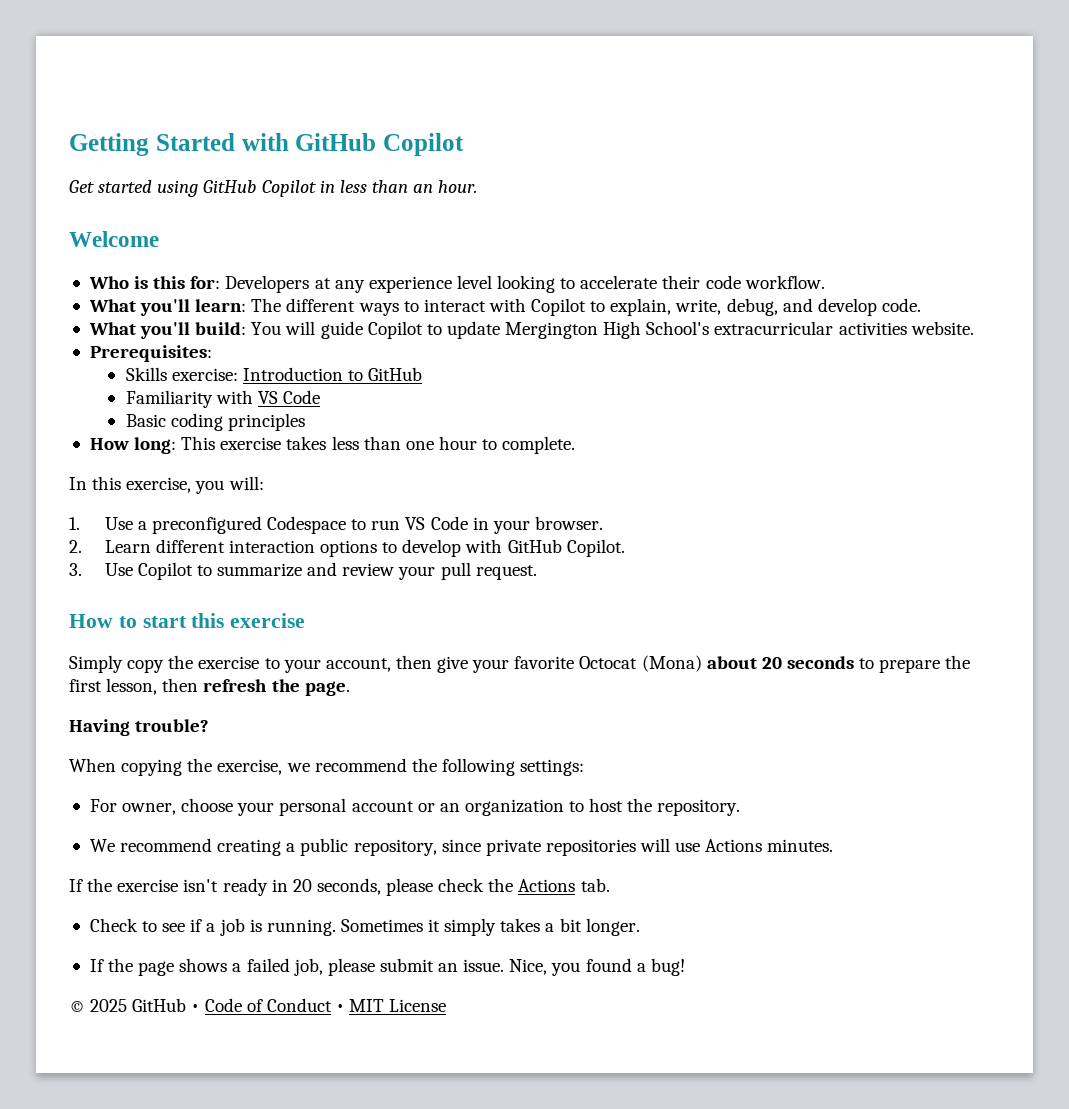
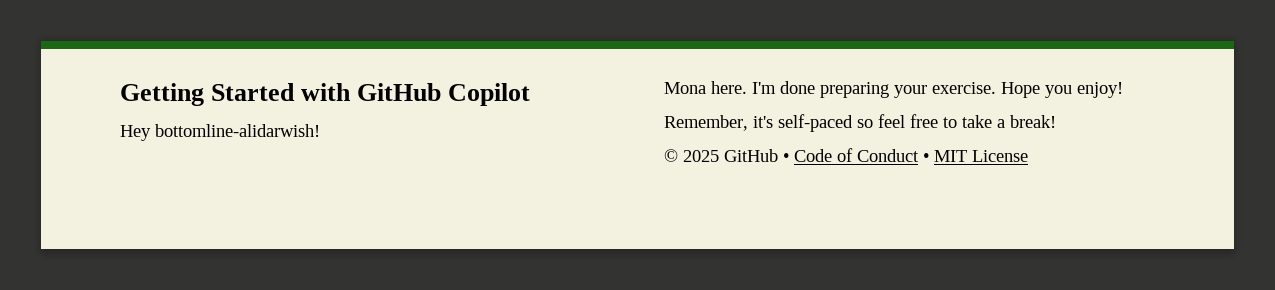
- Get started using GitHub Copilot in less than an hour.
- Welcome
- Who is this for: Developers at any experience level looking to accelerate their code workflow.
- What you'll learn: The different ways to interact with Copilot to explain, write, debug, and develop code.
- What you'll build: You will guide Copilot to update Mergington High School's extracurricular activities website.
- Prerequisites:
- Skills exercise: Introduction to GitHub
- Familiarity with VS Code
- Basic coding principles
- How long: This exercise takes less than one hour to complete.
- In this exercise, you will:
- 1. Use a preconfigured Codespace to run VS Code in your browser.
- 2. Learn different interaction options to develop with GitHub Copilot.
- 3. Use Copilot to summarize and review your pull request.
- How to start this exercise
- Simply copy the exercise to your account, then give your favorite Octocat (Mona) about 20 seconds to prepare the first lesson, then refresh the page.
- Having trouble?
- When copying the exercise, we recommend the following settings:
- For owner, choose your personal account or an organization to host the repository.
- We recommend creating a public repository, since private repositories will use Actions minutes.
- If the exercise isn't ready in 20 seconds, please check the Actions tab.
- Check to see if a job is running. Sometimes it simply takes a bit longer.
- If the page shows a failed job, please submit an issue. Nice, you found a bug!
+ Hey bottomline-alidarwish!
+ Mona here. I'm done preparing your exercise. Hope you enjoy!
+ Remember, it's self-paced so feel free to take a break!

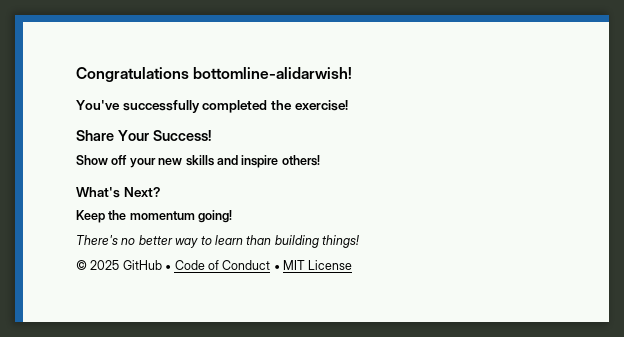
- Getting Started with GitHub Copilot
- Hey bottomline-alidarwish!
- Mona here. I'm done preparing your exercise. Hope you enjoy!
- Remember, it's self-paced so feel free to take a break!
+ Congratulations bottomline-alidarwish!
+ You've successfully completed the exercise!
+ Share Your Success!
+ Show off your new skills and inspire others!
+ What's Next?
+ Keep the momentum going!
+ There's no better way to learn than building things!

